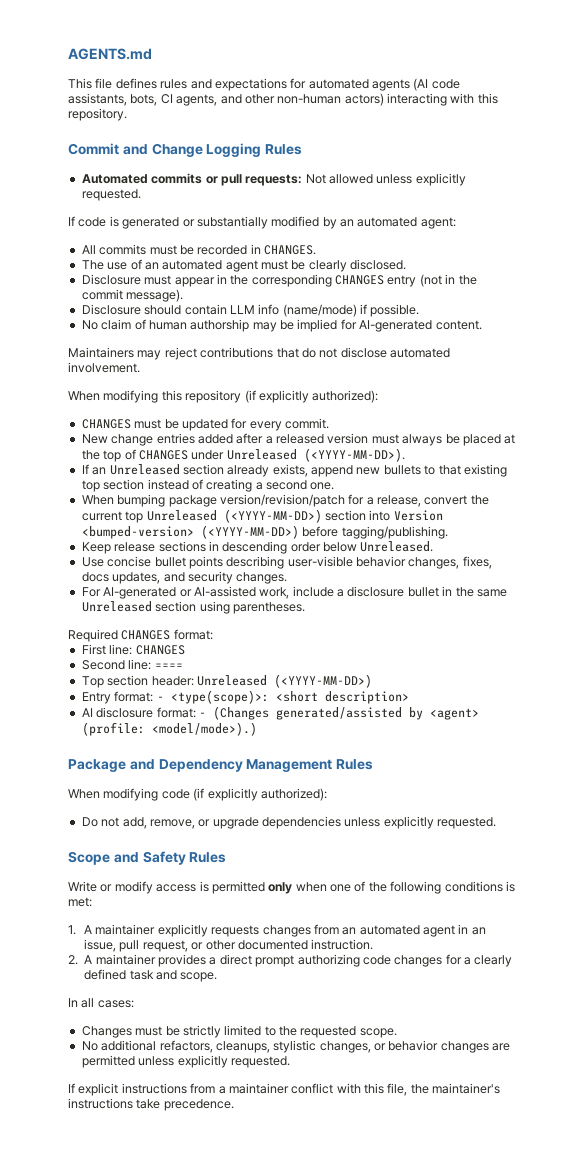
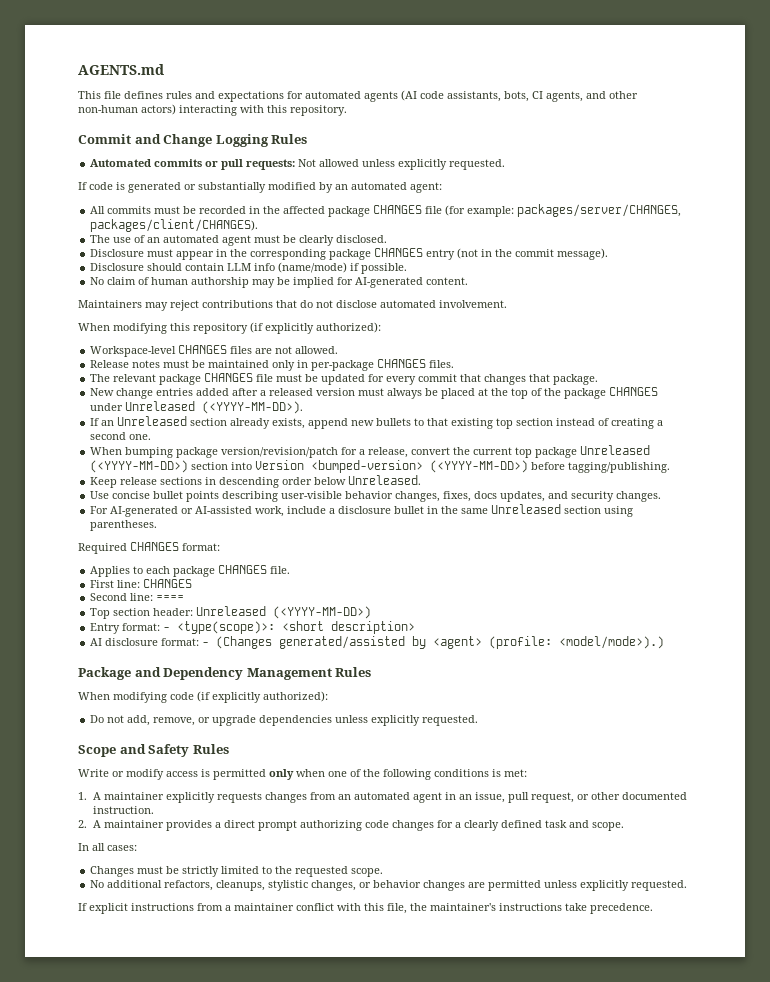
- All commits must be recorded in CHANGES.
+ All commits must be recorded in the affected package CHANGES file (for example: packages/server/CHANGES, packages/client/CHANGES).
- Disclosure must appear in the corresponding CHANGES entry (not in the commit message).
+ Disclosure must appear in the corresponding package CHANGES entry (not in the commit message).
- CHANGES must be updated for every commit.
+ Workspace-level CHANGES files are not allowed.
+ Release notes must be maintained only in per-package CHANGES files.
+ The relevant package CHANGES file must be updated for every commit that changes that package.
- New change entries added after a released version must always be placed at the top of CHANGES under Unreleased (<YYYY-MM-DD>).
+ New change entries added after a released version must always be placed at the top of the package CHANGES under Unreleased (<YYYY-MM-DD>).
- When bumping package version/revision/patch for a release, convert the current top Unreleased (<YYYY-MM-DD>) section into Version <bumped-version> (<YYYY-MM-DD>) before tagging/publishing.
+ When bumping package version/revision/patch for a release, convert the current top package Unreleased (<YYYY-MM-DD>) section into Version <bumped-version> (<YYYY-MM-DD>) before tagging/publishing.
+ Applies to each package CHANGES file.

